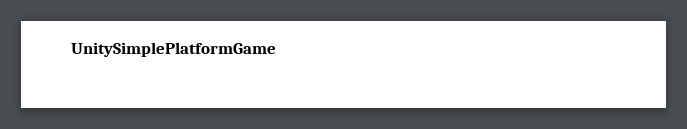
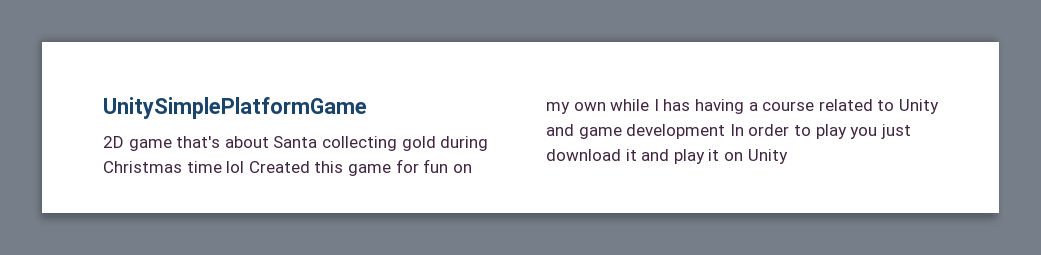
+ 2D game that's about Santa collecting gold during Christmas time lol Created this game for fun on my own while I has having a course related to Unity and game development In order to play you just download it and play it on Unity

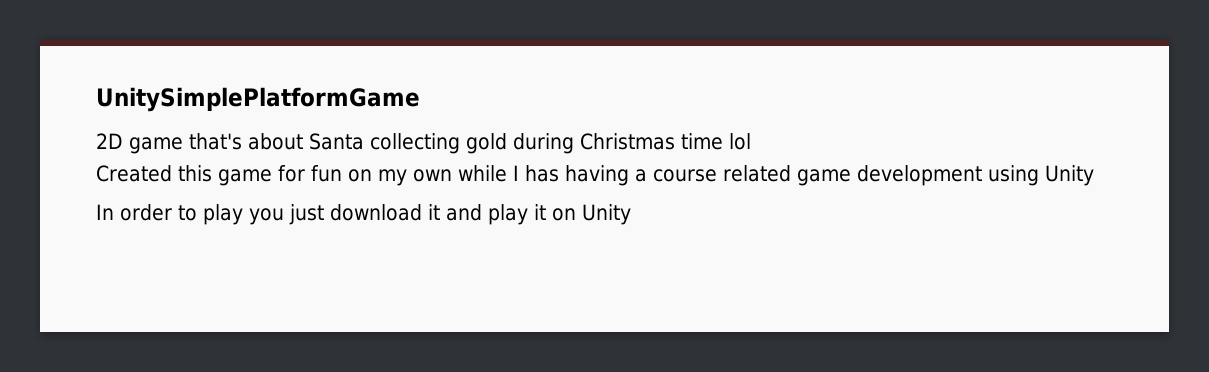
- 2D game that's about Santa collecting gold during Christmas time lol Created this game for fun on my own while I has having a course related to Unity and game development In order to play you just download it and play it on Unity
+ 2D game that's about Santa collecting gold during Christmas time lol
+ Created this game for fun on my own while I has having a course related game development using Unity
+ In order to play you just download it and play it on Unity

